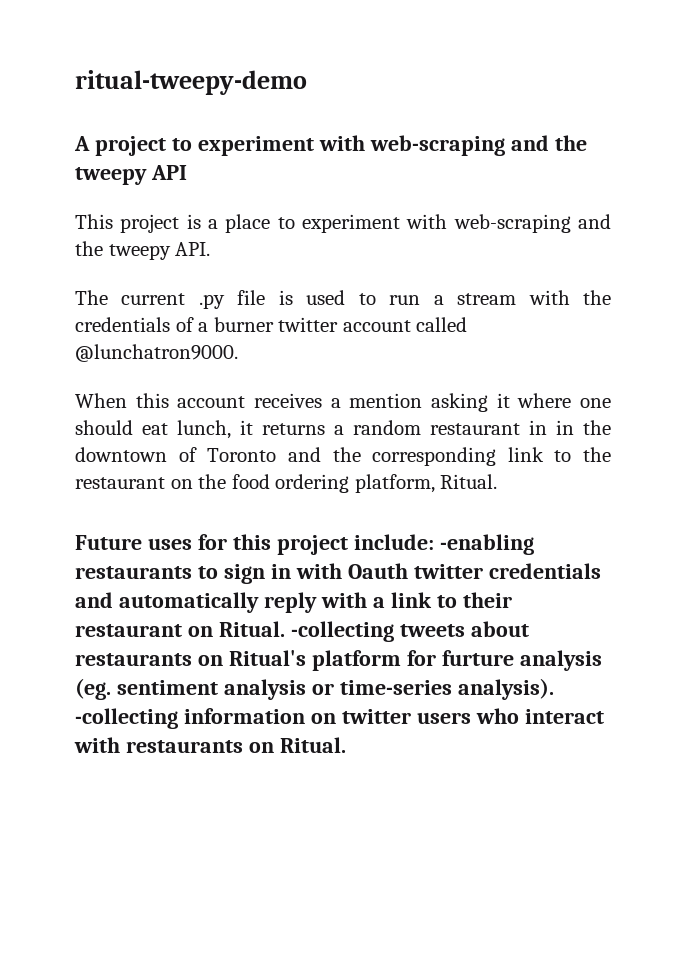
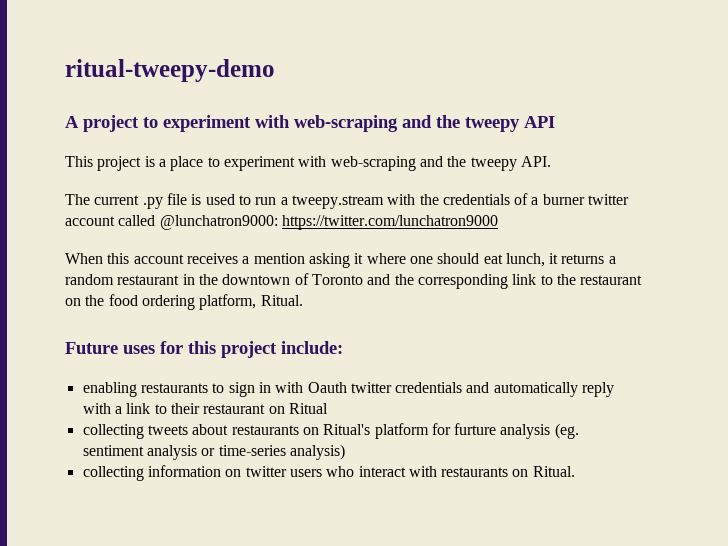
- The current .py file is used to run a stream with the credentials of a burner twitter account called @lunchatron9000.
+ The current .py file is used to run a tweepy.stream with the credentials of a burner twitter account called @lunchatron9000: https://twitter.com/lunchatron9000
- When this account receives a mention asking it where one should eat lunch, it returns a random restaurant in in the downtown of Toronto and the corresponding link to the restaurant on the food ordering platform, Ritual.
+ When this account receives a mention asking it where one should eat lunch, it returns a random restaurant in the downtown of Toronto and the corresponding link to the restaurant on the food ordering platform, Ritual.
- Future uses for this project include: -enabling restaurants to sign in with Oauth twitter credentials and automatically reply with a link to their restaurant on Ritual. -collecting tweets about restaurants on Ritual's platform for furture analysis (eg. sentiment analysis or time-series analysis). -collecting information on twitter users who interact with restaurants on Ritual.
+ Future uses for this project include:
+ enabling restaurants to sign in with Oauth twitter credentials and automatically reply with a link to their restaurant on Ritual
+ collecting tweets about restaurants on Ritual's platform for furture analysis (eg. sentiment analysis or time-series analysis)
+ collecting information on twitter users who interact with restaurants on Ritual.

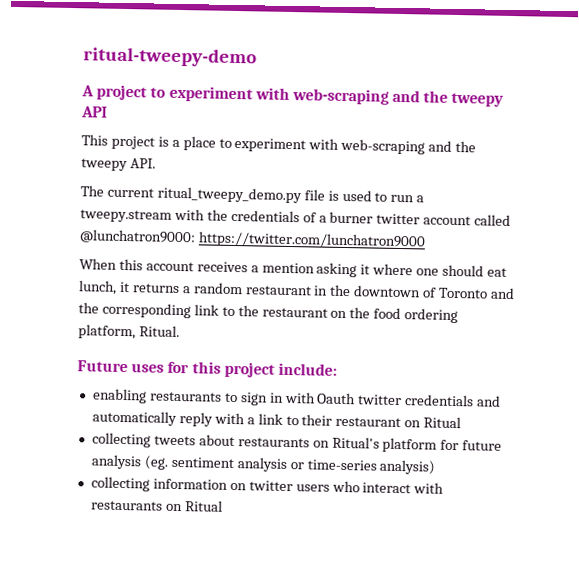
- The current .py file is used to run a tweepy.stream with the credentials of a burner twitter account called @lunchatron9000: https://twitter.com/lunchatron9000
+ The current ritual_tweepy_demo.py file is used to run a tweepy.stream with the credentials of a burner twitter account called @lunchatron9000: https://twitter.com/lunchatron9000
- collecting tweets about restaurants on Ritual's platform for furture analysis (eg. sentiment analysis or time-series analysis)
+ collecting tweets about restaurants on Ritual's platform for future analysis (eg. sentiment analysis or time-series analysis)
- collecting information on twitter users who interact with restaurants on Ritual.
+ collecting information on twitter users who interact with restaurants on Ritual

